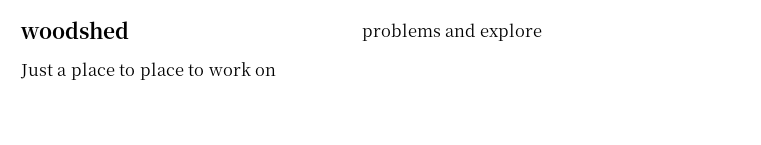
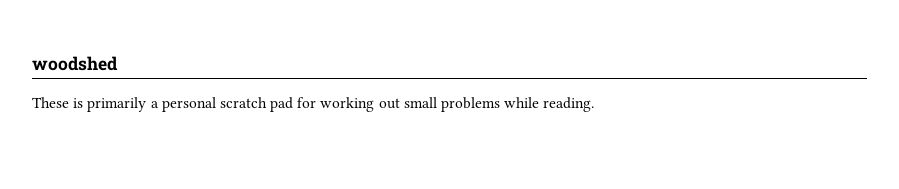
- Just a place to place to work on problems and explore
+ These is primarily a personal scratch pad for working out small problems while reading.

